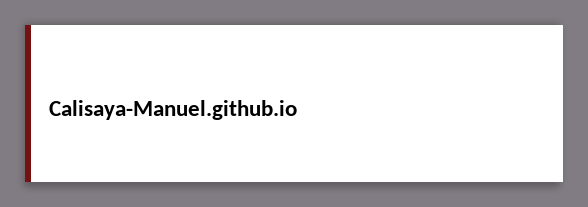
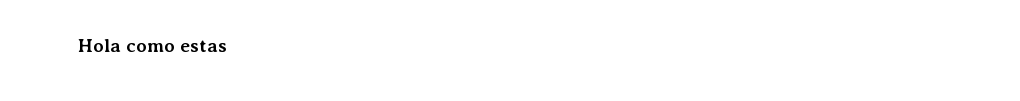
- Calisaya-Manuel.github.io
+ Hola como estas

